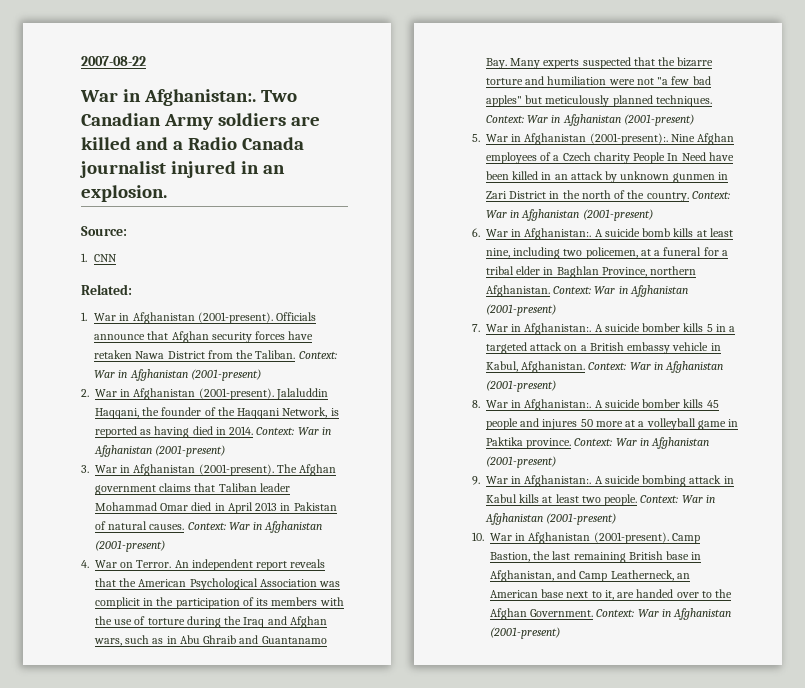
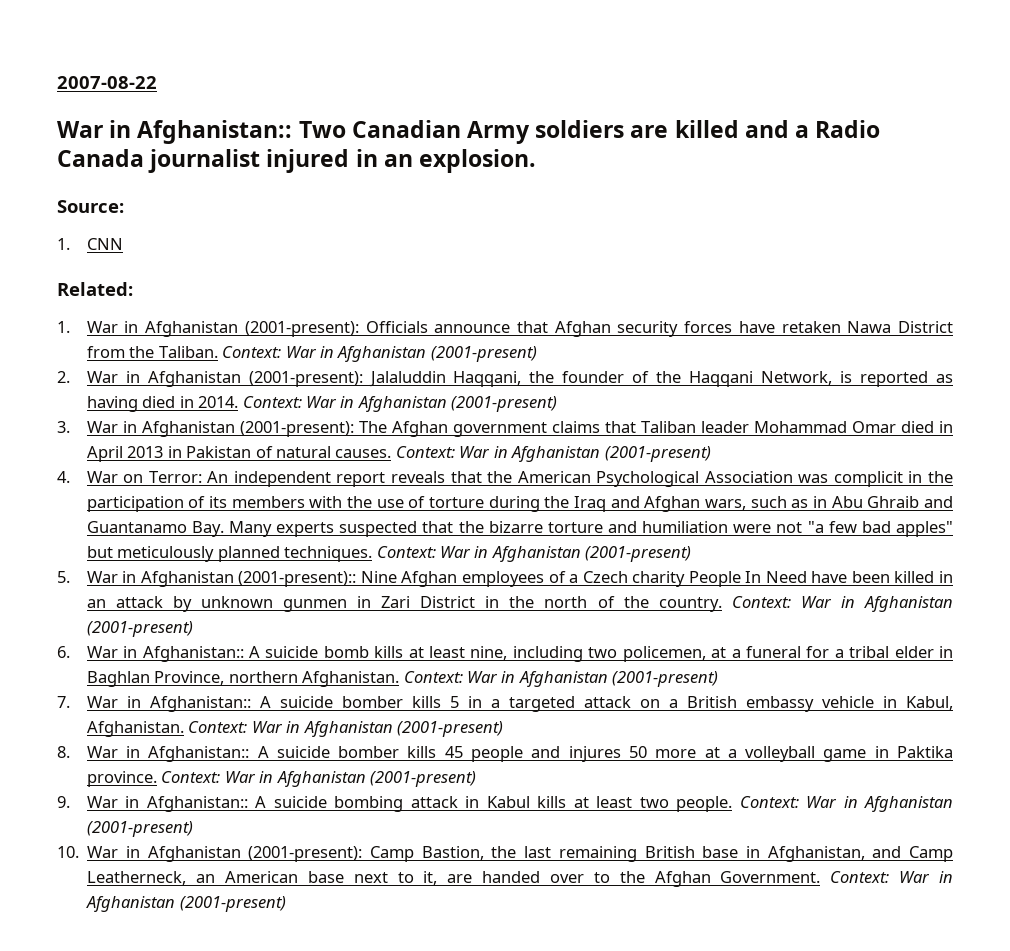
- War in Afghanistan:. Two Canadian Army soldiers are killed and a Radio Canada journalist injured in an explosion.
+ War in Afghanistan:: Two Canadian Army soldiers are killed and a Radio Canada journalist injured in an explosion.
- 1. War in Afghanistan (2001-present). Officials announce that Afghan security forces have retaken Nawa District from the Taliban.
+ 1. War in Afghanistan (2001-present): Officials announce that Afghan security forces have retaken Nawa District from the Taliban.
- 2. War in Afghanistan (2001-present). Jalaluddin Haqqani, the founder of the Haqqani Network, is reported as having died in 2014.
+ 2. War in Afghanistan (2001-present): Jalaluddin Haqqani, the founder of the Haqqani Network, is reported as having died in 2014.
- 3. War in Afghanistan (2001-present). The Afghan government claims that Taliban leader Mohammad Omar died in April 2013 in Pakistan of natural causes.
+ 3. War in Afghanistan (2001-present): The Afghan government claims that Taliban leader Mohammad Omar died in April 2013 in Pakistan of natural causes.
- 4. War on Terror. An independent report reveals that the American Psychological Association was complicit in the participation of its members with the use of torture during the Iraq and Afghan wars, such as in Abu Ghraib and Guantanamo Bay. Many experts suspected that the bizarre torture and humiliation were not "a few bad apples" but meticulously planned techniques.
+ 4. War on Terror: An independent report reveals that the American Psychological Association was complicit in the participation of its members with the use of torture during the Iraq and Afghan wars, such as in Abu Ghraib and Guantanamo Bay. Many experts suspected that the bizarre torture and humiliation were not "a few bad apples" but meticulously planned techniques.
- 5. War in Afghanistan (2001-present):. Nine Afghan employees of a Czech charity People In Need have been killed in an attack by unknown gunmen in Zari District in the north of the country.
+ 5. War in Afghanistan (2001-present):: Nine Afghan employees of a Czech charity People In Need have been killed in an attack by unknown gunmen in Zari District in the north of the country.
- 6. War in Afghanistan:. A suicide bomb kills at least nine, including two policemen, at a funeral for a tribal elder in Baghlan Province, northern Afghanistan.
+ 6. War in Afghanistan:: A suicide bomb kills at least nine, including two policemen, at a funeral for a tribal elder in Baghlan Province, northern Afghanistan.
- 7. War in Afghanistan:. A suicide bomber kills 5 in a targeted attack on a British embassy vehicle in Kabul, Afghanistan.
+ 7. War in Afghanistan:: A suicide bomber kills 5 in a targeted attack on a British embassy vehicle in Kabul, Afghanistan.
- 8. War in Afghanistan:. A suicide bomber kills 45 people and injures 50 more at a volleyball game in Paktika province.
+ 8. War in Afghanistan:: A suicide bomber kills 45 people and injures 50 more at a volleyball game in Paktika province.
- 9. War in Afghanistan:. A suicide bombing attack in Kabul kills at least two people.
+ 9. War in Afghanistan:: A suicide bombing attack in Kabul kills at least two people.
- 10. War in Afghanistan (2001-present). Camp Bastion, the last remaining British base in Afghanistan, and Camp Leatherneck, an American base next to it, are handed over to the Afghan Government.
+ 10. War in Afghanistan (2001-present): Camp Bastion, the last remaining British base in Afghanistan, and Camp Leatherneck, an American base next to it, are handed over to the Afghan Government.

